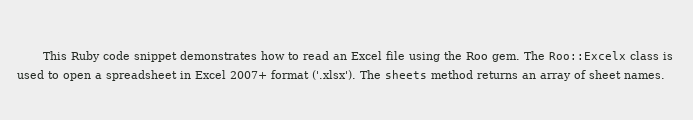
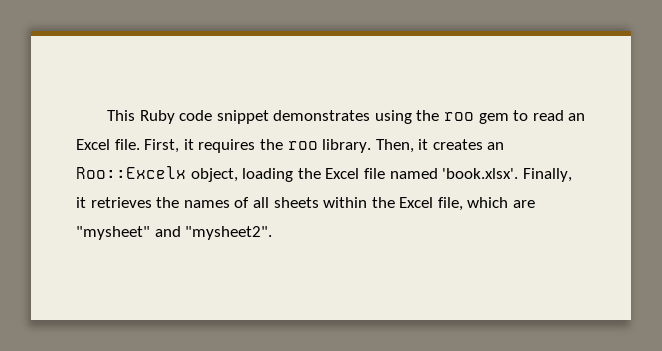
- This Ruby code snippet demonstrates how to read an Excel file using the Roo gem. The Roo::Excelx class is used to open a spreadsheet in Excel 2007+ format ('.xlsx'). The sheets method returns an array of sheet names.
+ This Ruby code snippet demonstrates using the roo gem to read an Excel file. First, it requires the roo library. Then, it creates an Roo::Excelx object, loading the Excel file named 'book.xlsx'. Finally, it retrieves the names of all sheets within the Excel file, which are "mysheet" and "mysheet2".

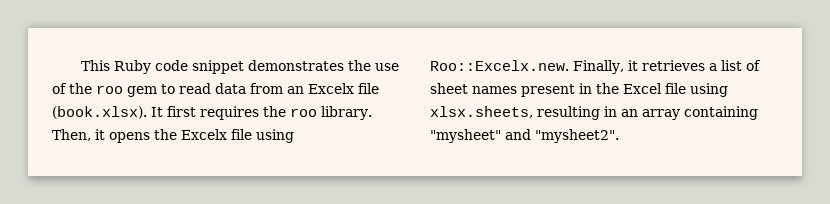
- This Ruby code snippet demonstrates using the roo gem to read an Excel file. First, it requires the roo library.
+ This Ruby code snippet demonstrates the use of the roo gem to read data from an Excelx file (book.xlsx). It first requires the roo library.
- Then, it creates an Roo::Excelx object, loading the Excel file named 'book.xlsx'. Finally, it retrieves the names of all sheets within the Excel file, which are "mysheet" and "mysheet2".
+ Then, it opens the Excelx file using Roo::Excelx.new. Finally, it retrieves a list of sheet names present in the Excel file using xlsx.sheets, resulting in an array containing "mysheet" and "mysheet2".

